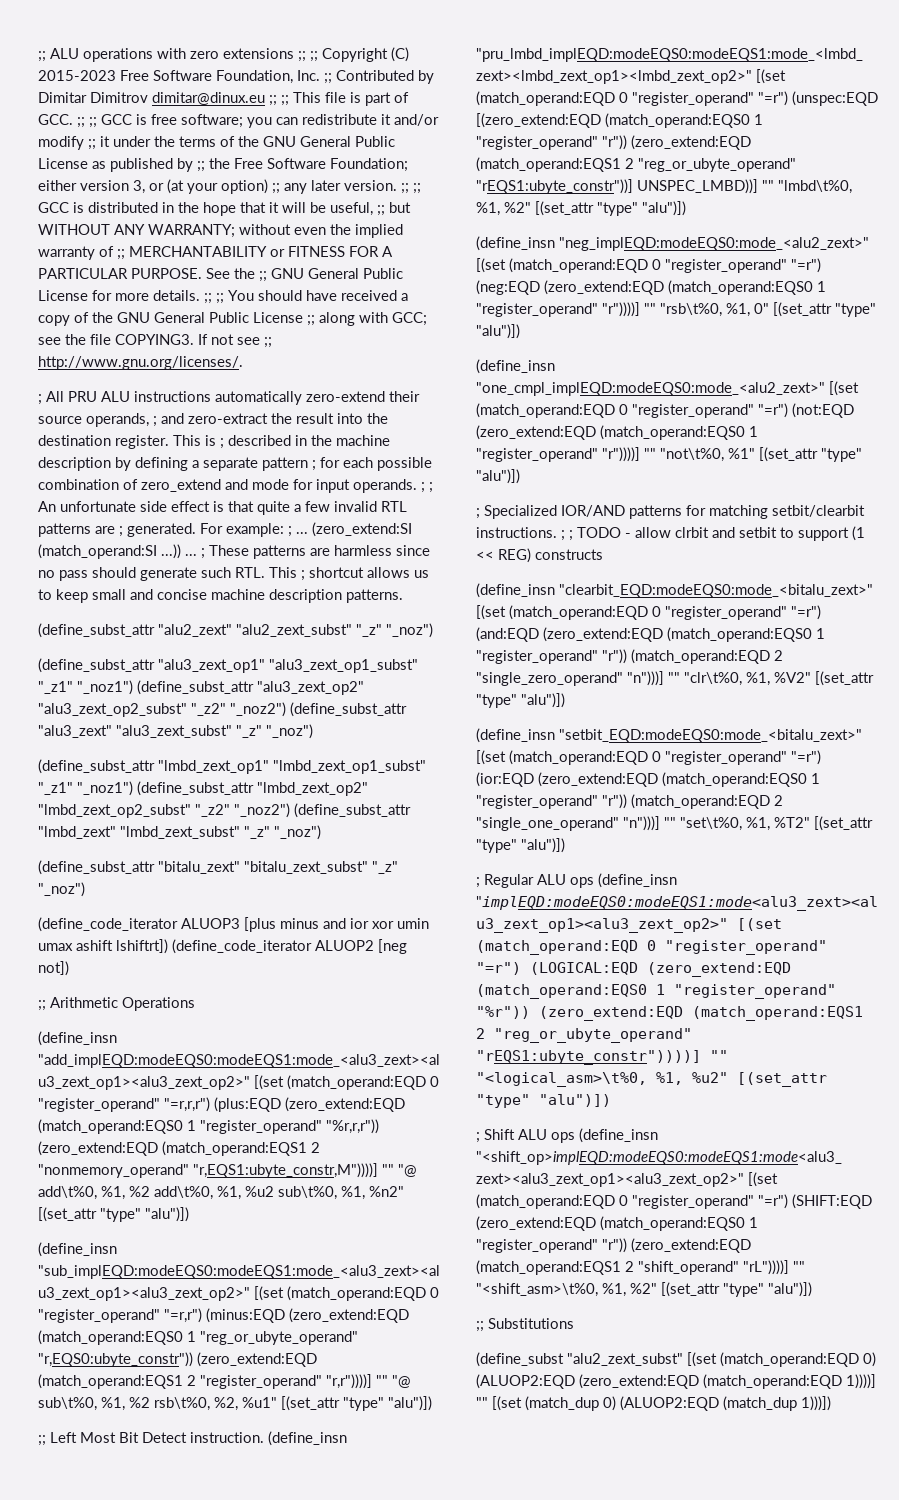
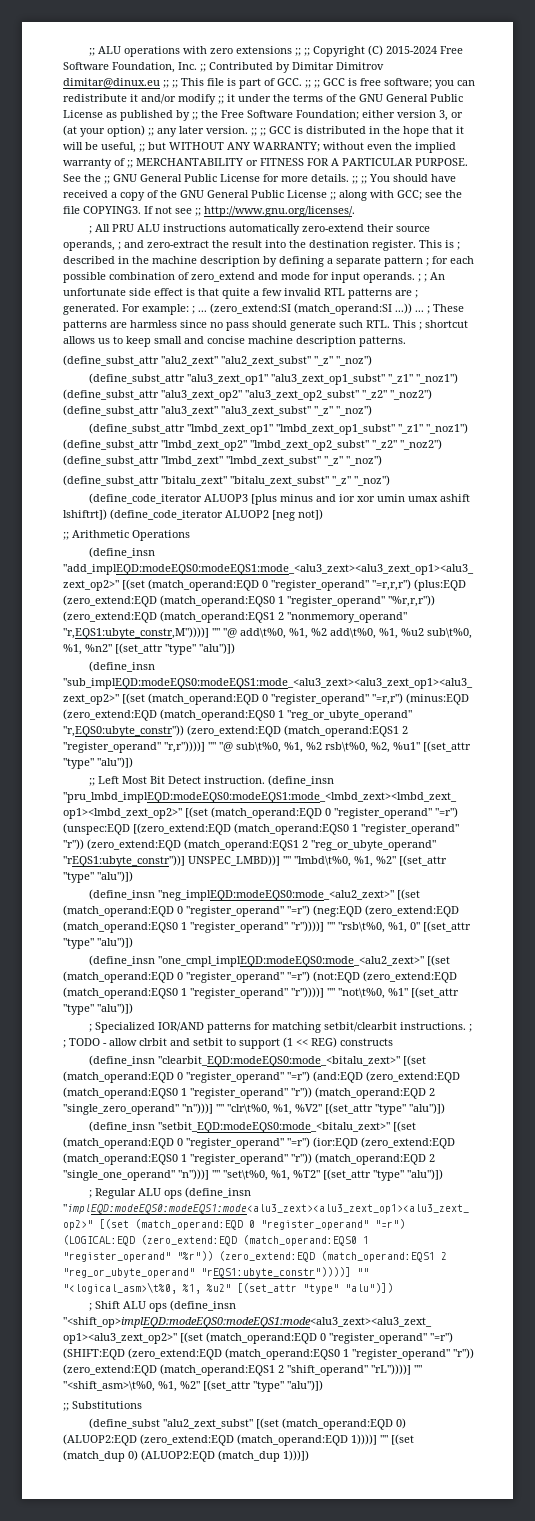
- Copyright (C) 2015-2023 Free Software Foundation, Inc. ;;
+ Copyright (C) 2015-2024 Free Software Foundation, Inc. ;;

